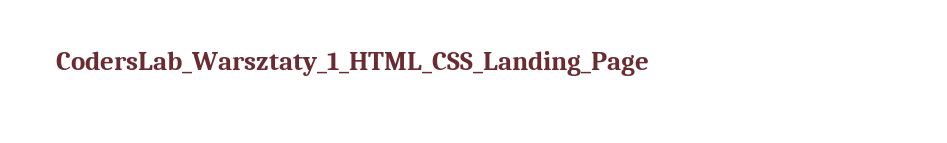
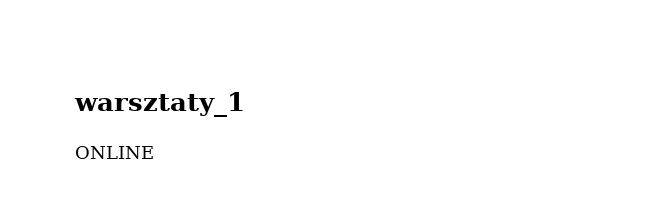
- CodersLab_Warsztaty_1_HTML_CSS_Landing_Page
+ warsztaty_1
+ ONLINE

